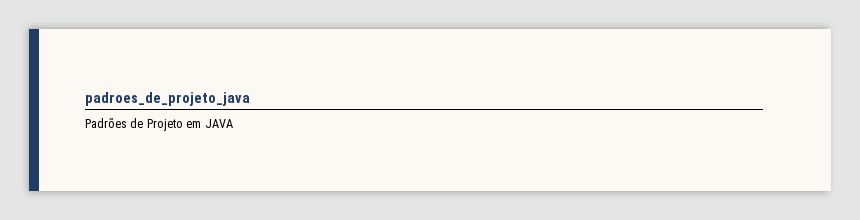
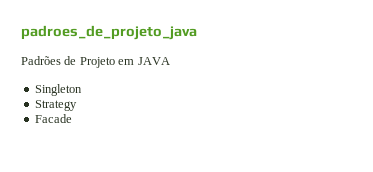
+ Singleton
+ Strategy
+ Facade

